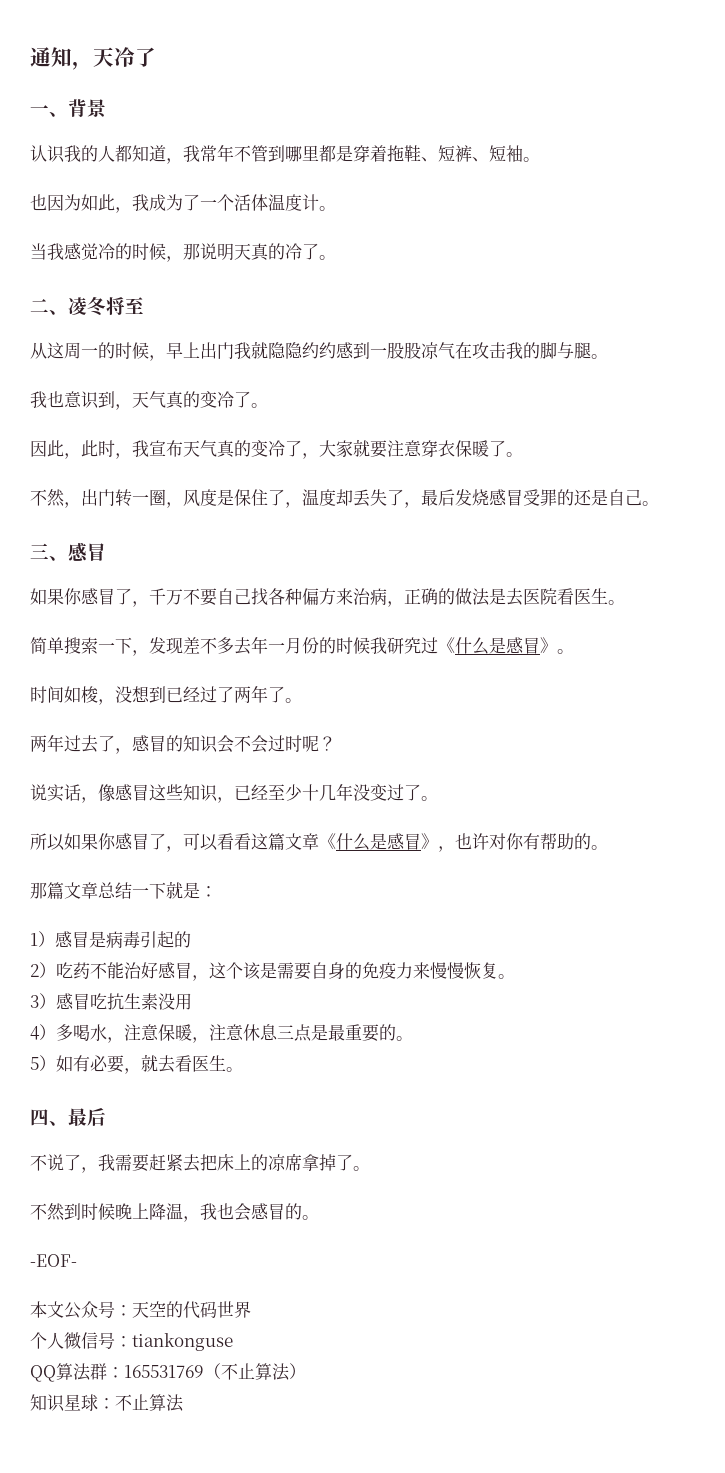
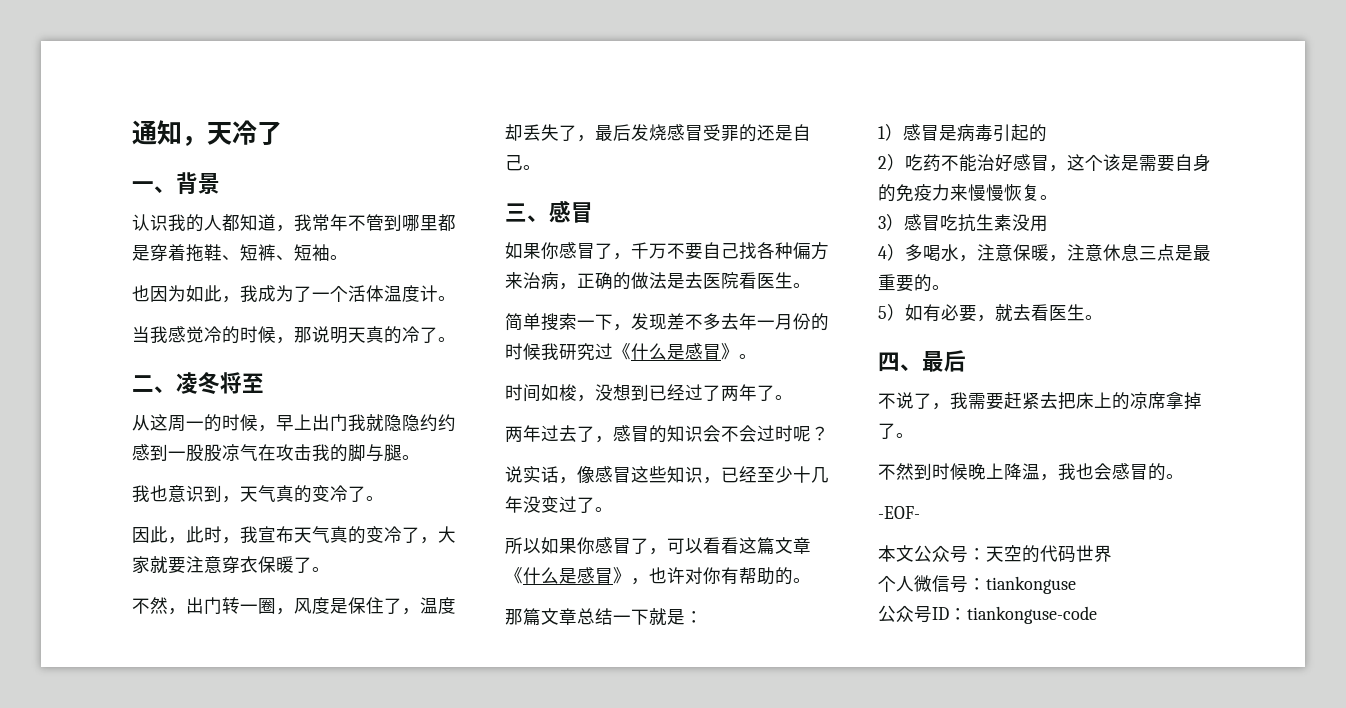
- QQ算法群：165531769（不止算法）
- 知识星球：不止算法
+ 公众号ID：tiankonguse-code

